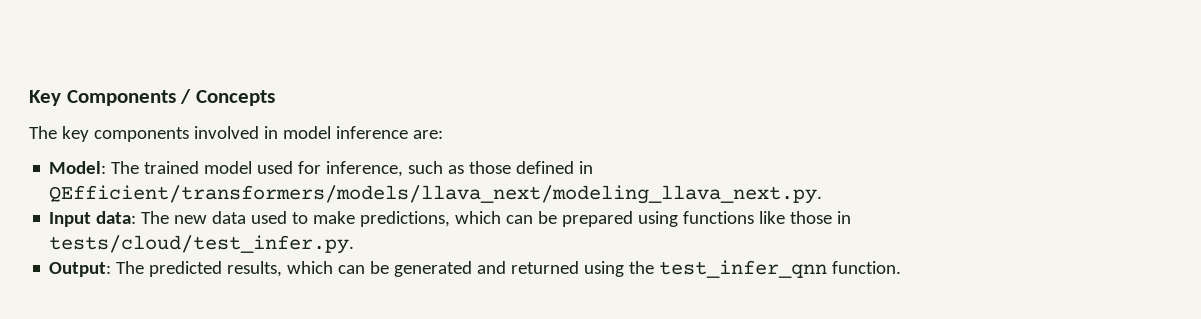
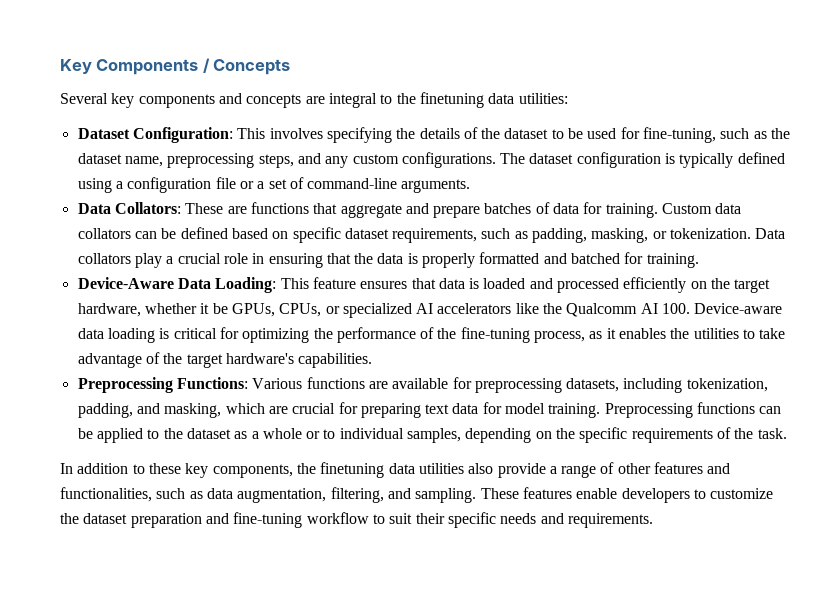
- The key components involved in model inference are:
- Model: The trained model used for inference, such as those defined in QEfficient/transformers/models/llava_next/modeling_llava_next.py.
- Input data: The new data used to make predictions, which can be prepared using functions like those in tests/cloud/test_infer.py.
- Output: The predicted results, which can be generated and returned using the test_infer_qnn function.
+ Several key components and concepts are integral to the finetuning data utilities:
+ Dataset Configuration: This involves specifying the details of the dataset to be used for fine-tuning, such as the dataset name, preprocessing steps, and any custom configurations. The dataset configuration is typically defined using a configuration file or a set of command-line arguments.
+ Data Collators: These are functions that aggregate and prepare batches of data for training. Custom data collators can be defined based on specific dataset requirements, such as padding, masking, or tokenization. Data collators play a crucial role in ensuring that the data is properly formatted and batched for training.
+ Device-Aware Data Loading: This feature ensures that data is loaded and processed efficiently on the target hardware, whether it be GPUs, CPUs, or specialized AI accelerators like the Qualcomm AI 100. Device-aware data loading is critical for optimizing the performance of the fine-tuning process, as it enables the utilities to take advantage of the target hardware's capabilities.
+ Preprocessing Functions: Various functions are available for preprocessing datasets, including tokenization, padding, and masking, which are crucial for preparing text data for model training. Preprocessing functions can be applied to the dataset as a whole or to individual samples, depending on the specific requirements of the task.
+ In addition to these key components, the finetuning data utilities also provide a range of other features and functionalities, such as data augmentation, filtering, and sampling. These features enable developers to customize the dataset preparation and fine-tuning workflow to suit their specific needs and requirements.

